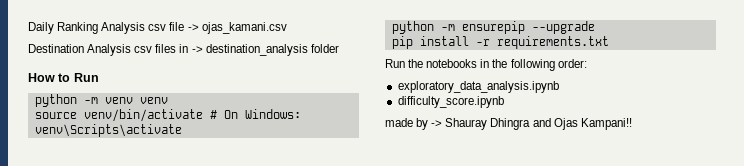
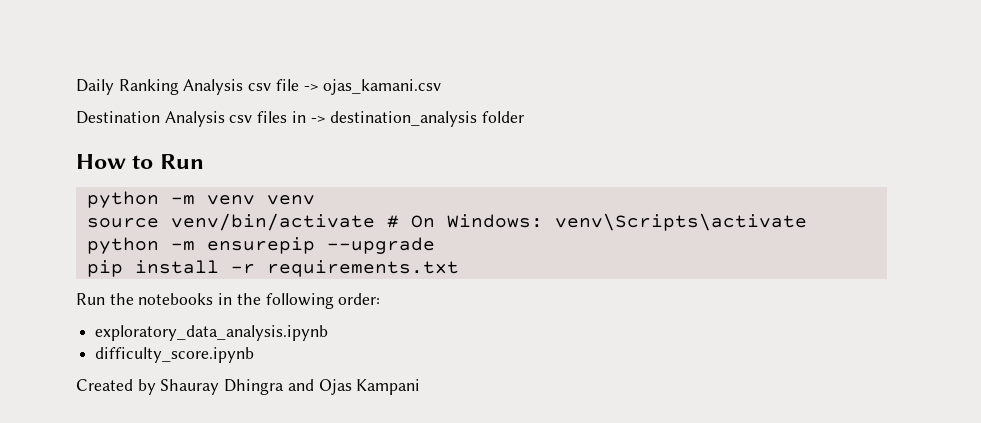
- made by -> Shauray Dhingra and Ojas Kampani!!
+ Created by Shauray Dhingra and Ojas Kampani

